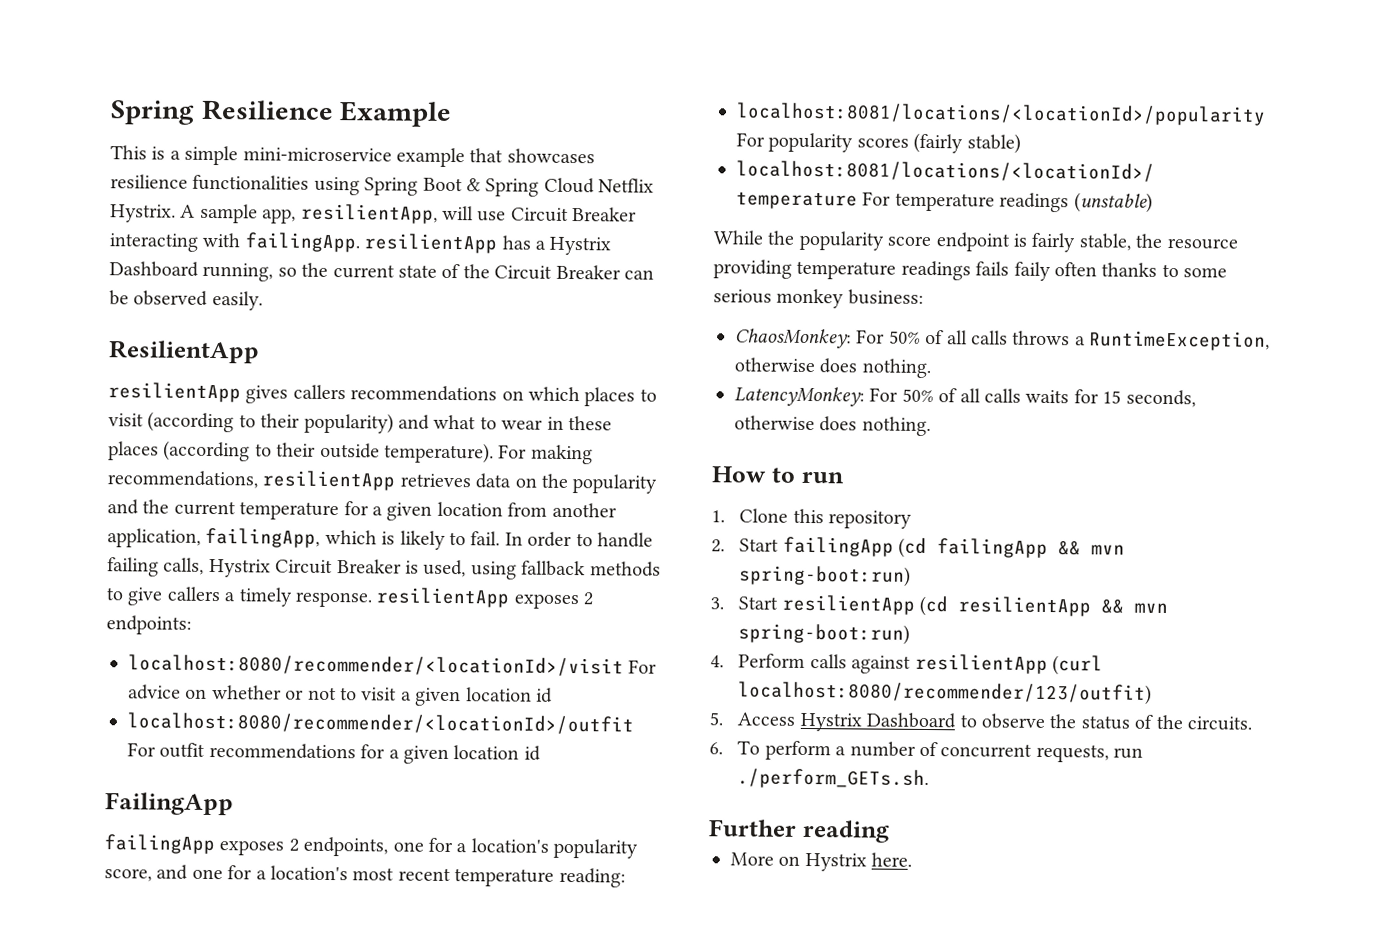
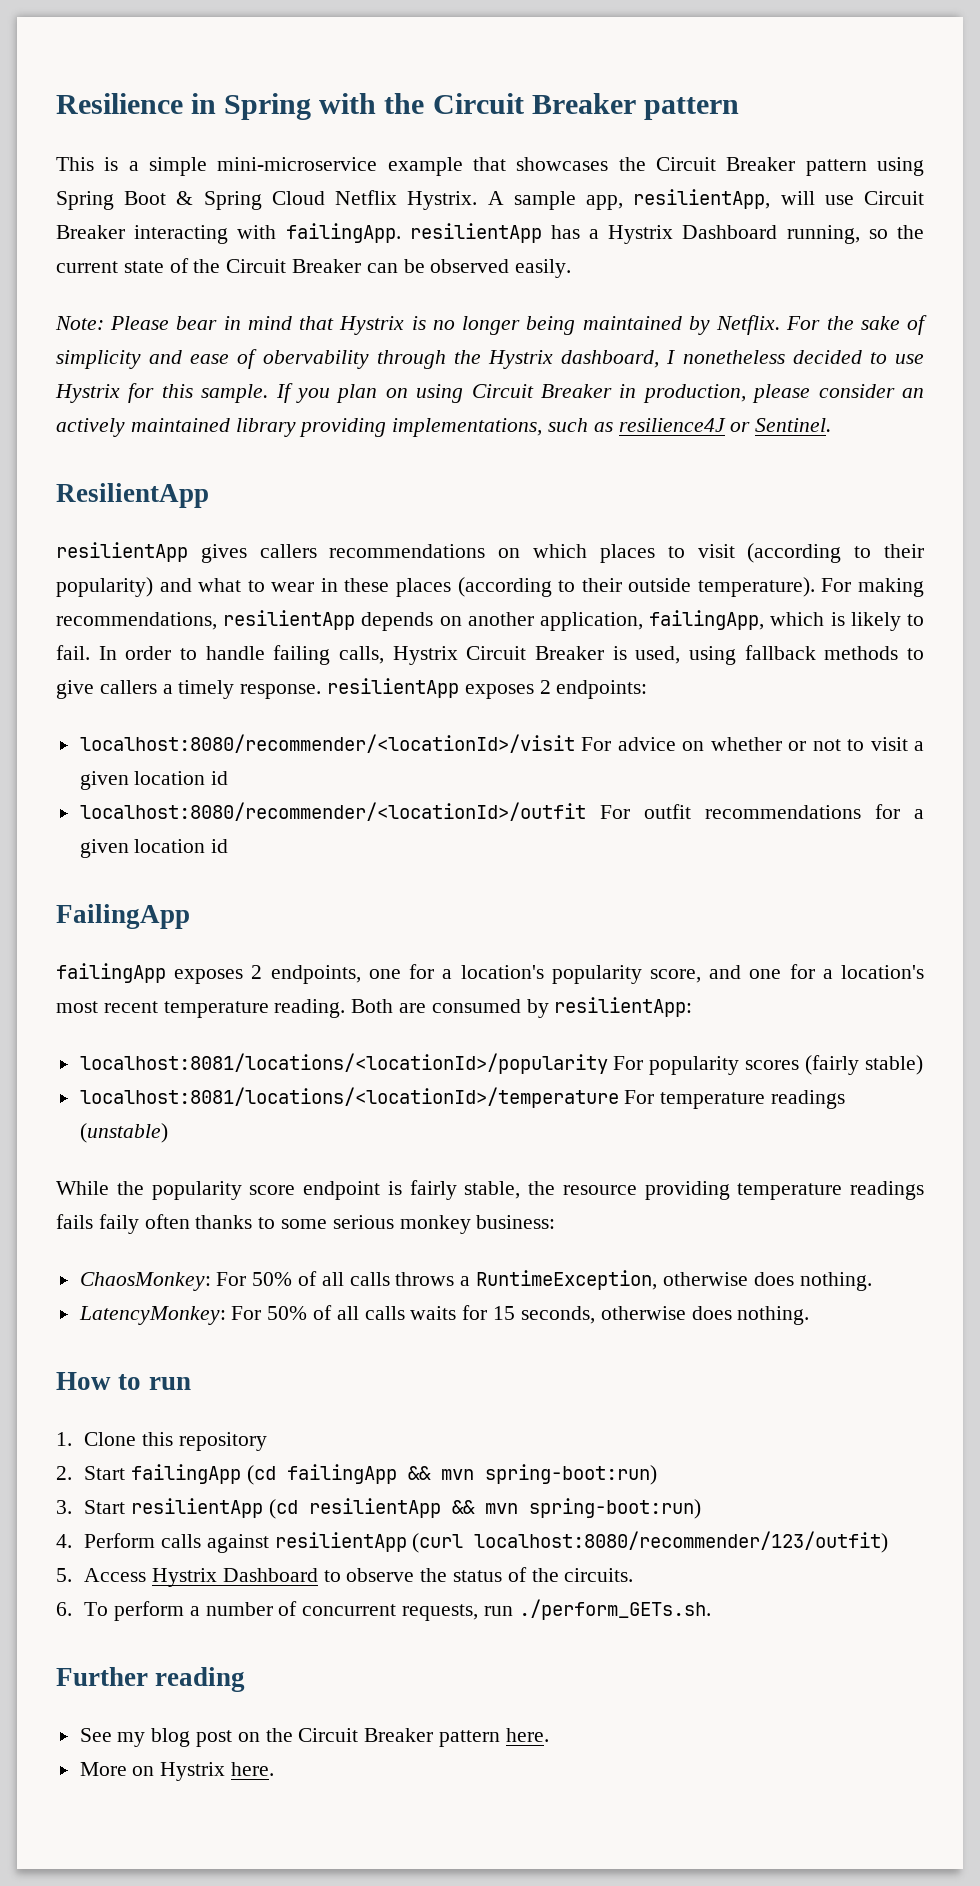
- Spring Resilience Example
+ Resilience in Spring with the Circuit Breaker pattern
- This is a simple mini-microservice example that showcases resilience functionalities using Spring Boot & Spring Cloud Netflix Hystrix.
+ This is a simple mini-microservice example that showcases the Circuit Breaker pattern using Spring Boot & Spring Cloud Netflix Hystrix.
+ Note: Please bear in mind that Hystrix is no longer being maintained by Netflix. For the sake of simplicity and ease of obervability through the Hystrix dashboard, I nonetheless decided to use Hystrix for this sample. If you plan on using Circuit Breaker in production, please consider an actively maintained library providing implementations, such as resilience4J or Sentinel.
- For making recommendations, resilientApp retrieves data on the popularity and the current temperature for a given location from another application, failingApp, which is likely to fail.
+ For making recommendations, resilientApp depends on another application, failingApp, which is likely to fail.
- failingApp exposes 2 endpoints, one for a location's popularity score, and one for a location's most recent temperature reading:
+ failingApp exposes 2 endpoints, one for a location's popularity score, and one for a location's most recent temperature reading. Both are consumed by resilientApp:
+ See my blog post on the Circuit Breaker pattern here.

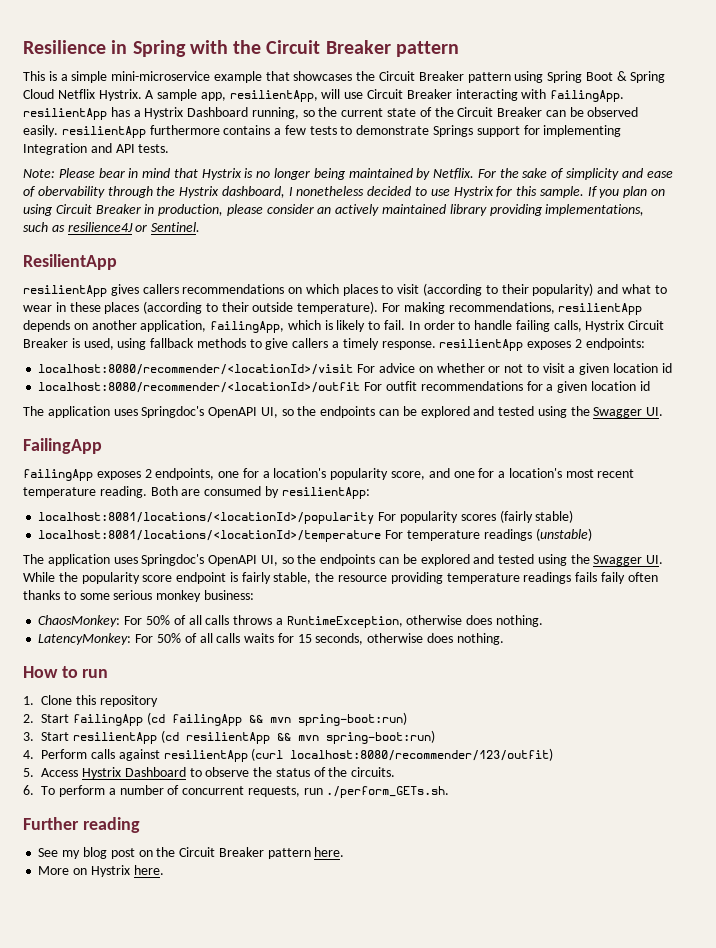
- A sample app, resilientApp, will use Circuit Breaker interacting with failingApp. resilientApp has a Hystrix Dashboard running, so the current state of the Circuit Breaker can be observed easily.
+ A sample app, resilientApp, will use Circuit Breaker interacting with failingApp. resilientApp has a Hystrix Dashboard running, so the current state of the Circuit Breaker can be observed easily. resilientApp furthermore contains a few tests to demonstrate Springs support for implementing Integration and API tests.
  localhost:8080/recommender/<locationId>/outfit For outfit recommendations for a given location id
+ The application uses Springdoc's OpenAPI UI, so the endpoints can be explored and tested using the Swagger UI.
- While the popularity score endpoint is fairly stable, the resource providing temperature readings fails faily often thanks to some serious monkey business:
+ The application uses Springdoc's OpenAPI UI, so the endpoints can be explored and tested using the Swagger UI. While the popularity score endpoint is fairly stable, the resource providing temperature readings fails faily often thanks to some serious monkey business:

